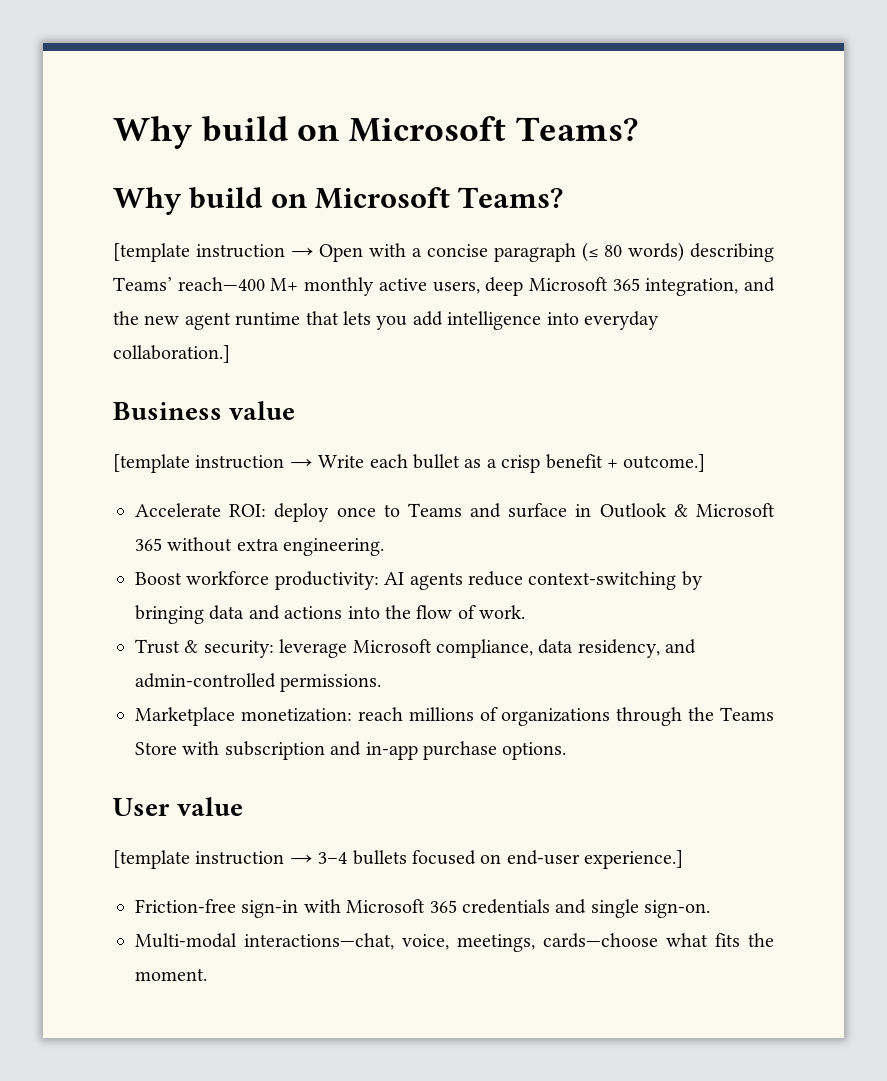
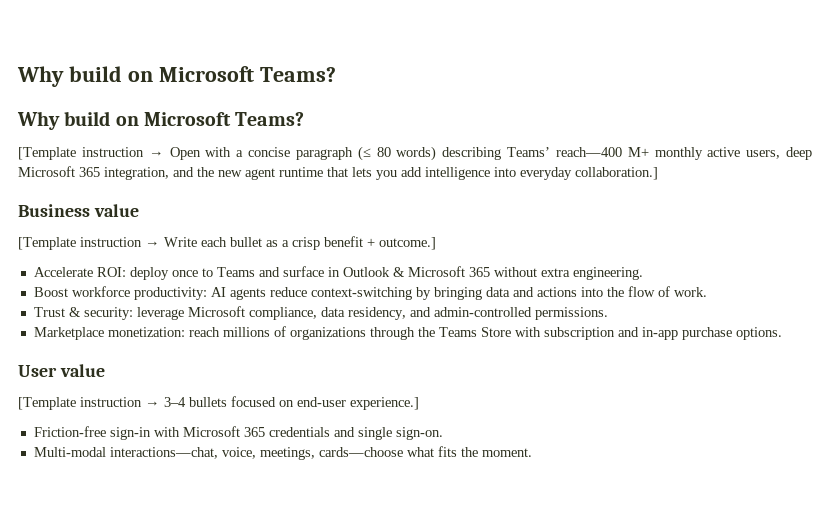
- [template instruction → Open with a concise paragraph (≤ 80 words) describing Teams’ reach—400 M+ monthly active users, deep Microsoft 365 integration, and the new agent runtime that lets you add intelligence into everyday collaboration.]
+ [Template instruction → Open with a concise paragraph (≤ 80 words) describing Teams’ reach—400 M+ monthly active users, deep Microsoft 365 integration, and the new agent runtime that lets you add intelligence into everyday collaboration.]
- [template instruction → Write each bullet as a crisp benefit + outcome.]
+ [Template instruction → Write each bullet as a crisp benefit + outcome.]
- [template instruction → 3–4 bullets focused on end-user experience.]
+ [Template instruction → 3–4 bullets focused on end-user experience.]

